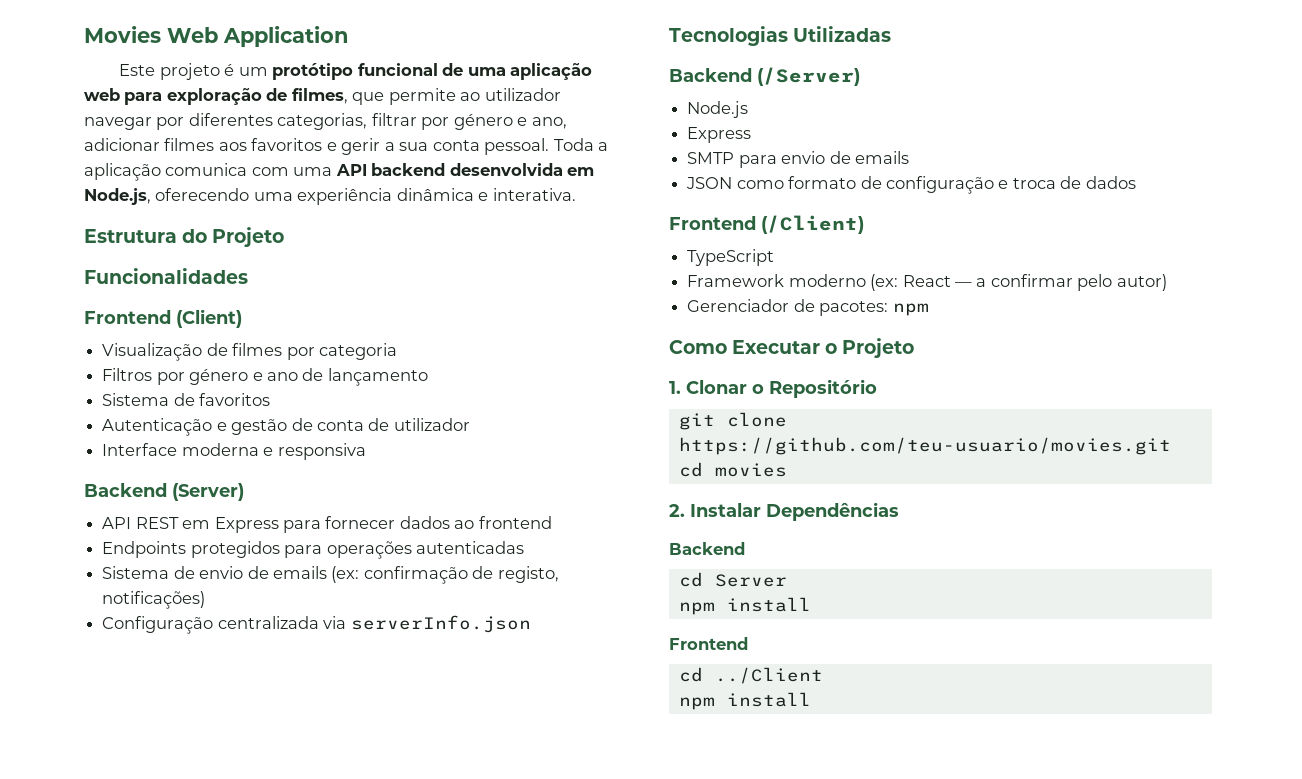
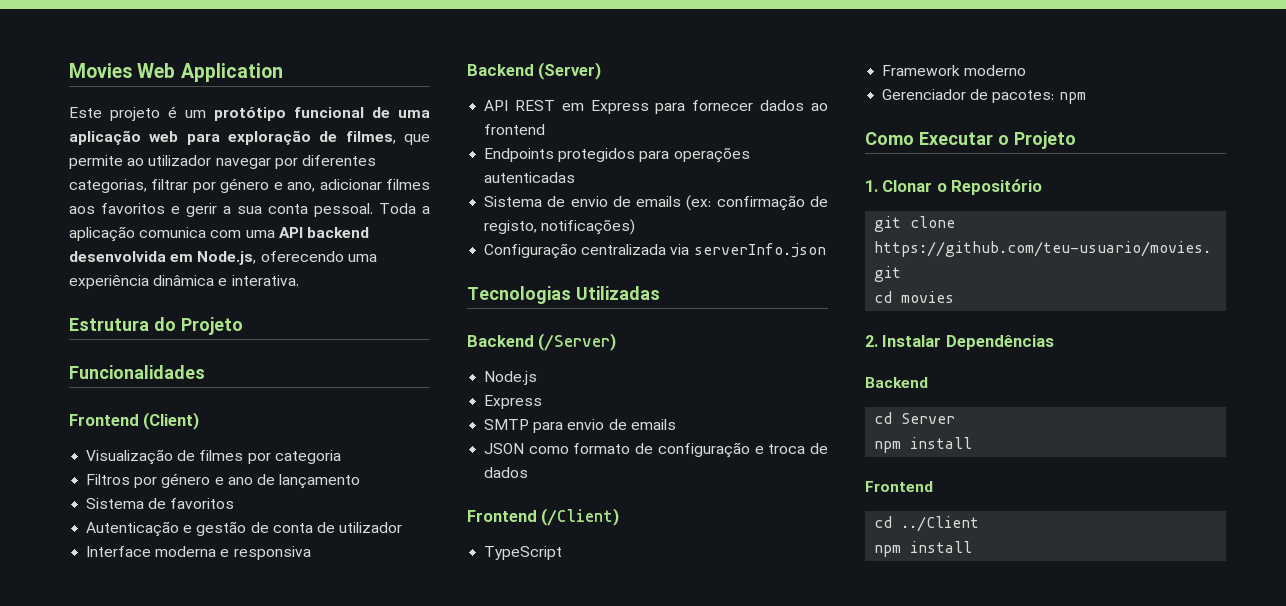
- Framework moderno (ex: React — a confirmar pelo autor)
+ Framework moderno

